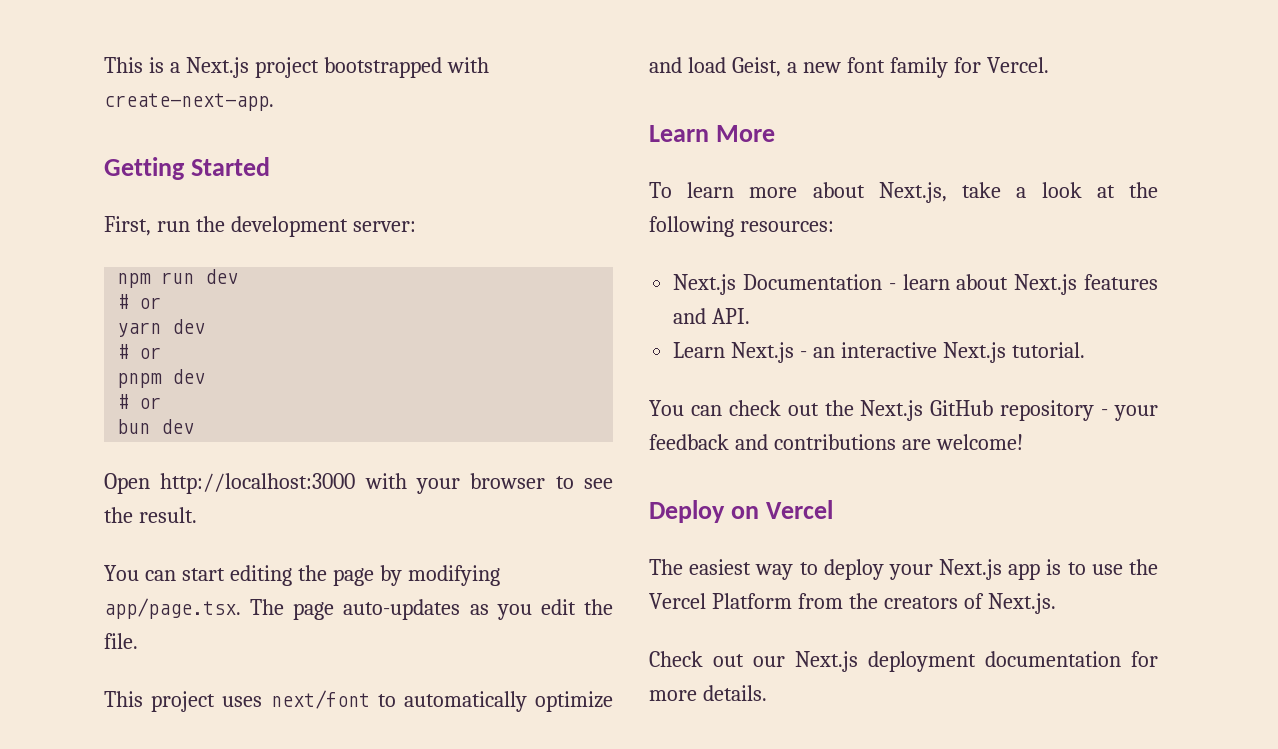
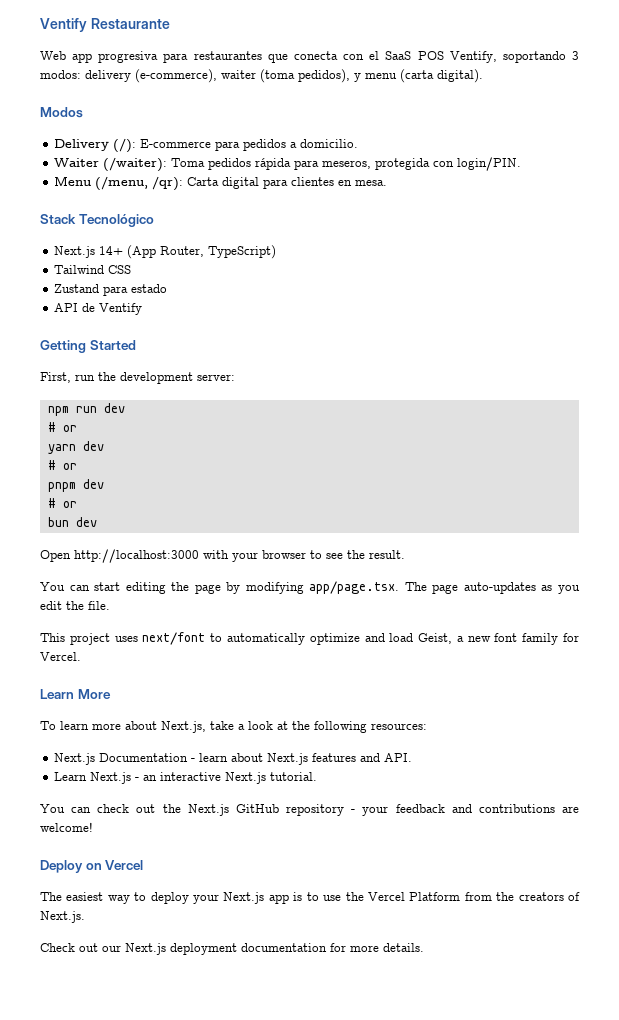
- This is a Next.js project bootstrapped with create-next-app.
+ Ventify Restaurante
+ Web app progresiva para restaurantes que conecta con el SaaS POS Ventify, soportando 3 modos: delivery (e-commerce), waiter (toma pedidos), y menu (carta digital).
+ Modos
+ Delivery (/): E-commerce para pedidos a domicilio.
+ Waiter (/waiter): Toma pedidos rápida para meseros, protegida con login/PIN.
+ Menu (/menu, /qr): Carta digital para clientes en mesa.
+ Stack Tecnológico
+ Next.js 14+ (App Router, TypeScript)
+ Tailwind CSS
+ Zustand para estado
+ API de Ventify

